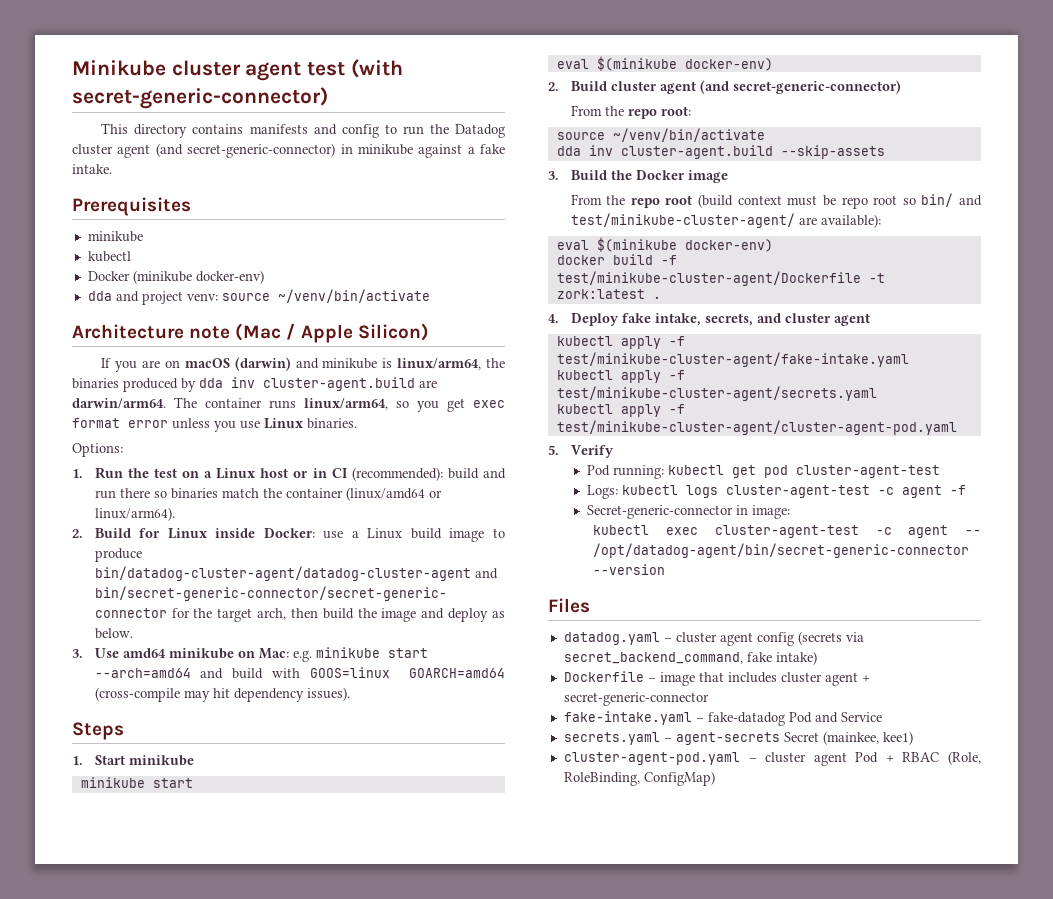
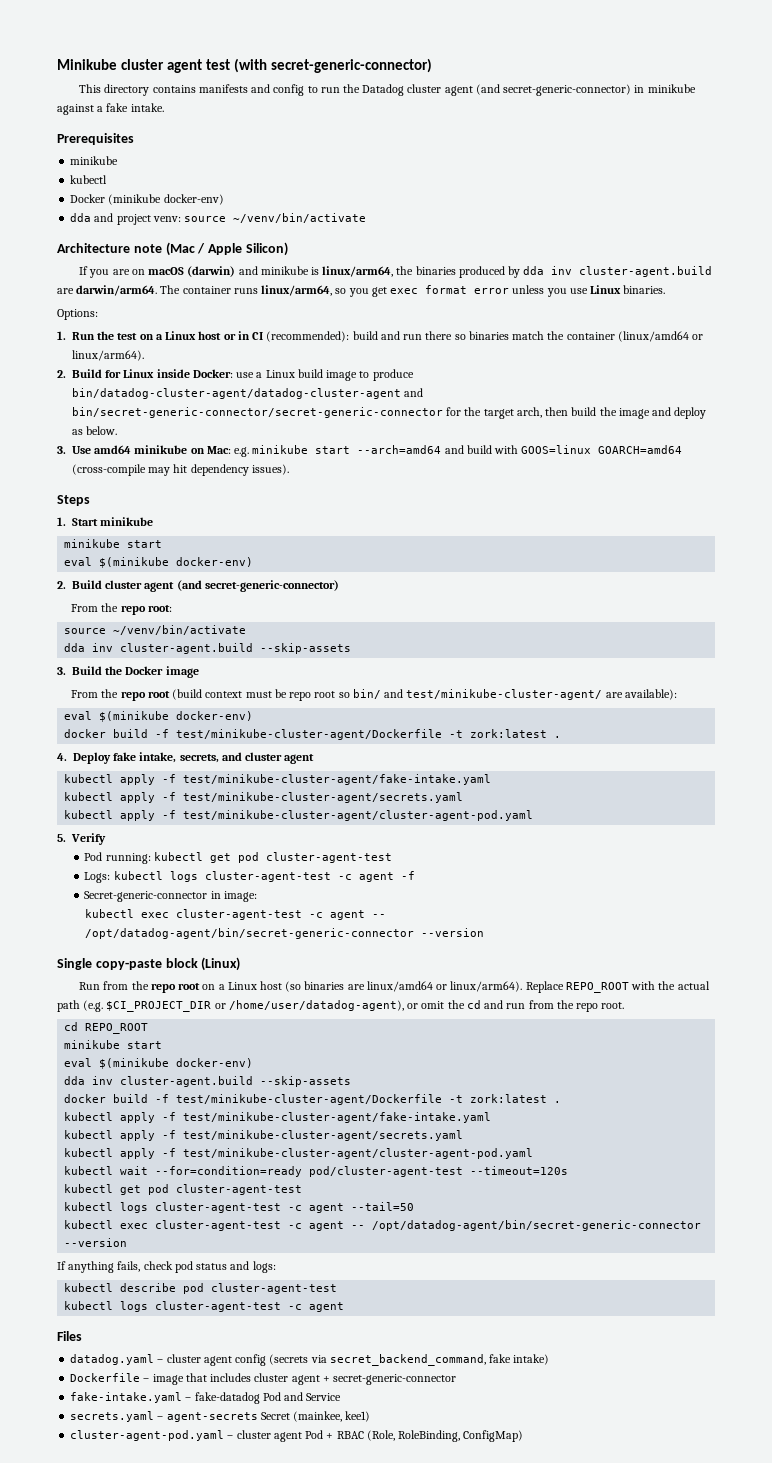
+ Single copy-paste block (Linux)
+ Run from the repo root on a Linux host (so binaries are linux/amd64 or linux/arm64). Replace REPO_ROOT with the actual path (e.g. $CI_PROJECT_DIR or /home/user/datadog-agent), or omit the cd and run from the repo root.
+ cd REPO_ROOT
+ minikube start
+ eval $(minikube docker-env)
+ dda inv cluster-agent.build --skip-assets
+ docker build -f test/minikube-cluster-agent/Dockerfile -t zork:latest .
+ kubectl apply -f test/minikube-cluster-agent/fake-intake.yaml
+ kubectl apply -f test/minikube-cluster-agent/secrets.yaml
+ kubectl apply -f test/minikube-cluster-agent/cluster-agent-pod.yaml
+ kubectl wait --for=condition=ready pod/cluster-agent-test --timeout=120s
+ kubectl get pod cluster-agent-test
+ kubectl logs cluster-agent-test -c agent --tail=50
+ kubectl exec cluster-agent-test -c agent -- /opt/datadog-agent/bin/secret-generic-connector --version
+ If anything fails, check pod status and logs:
+ kubectl describe pod cluster-agent-test
+ kubectl logs cluster-agent-test -c agent

